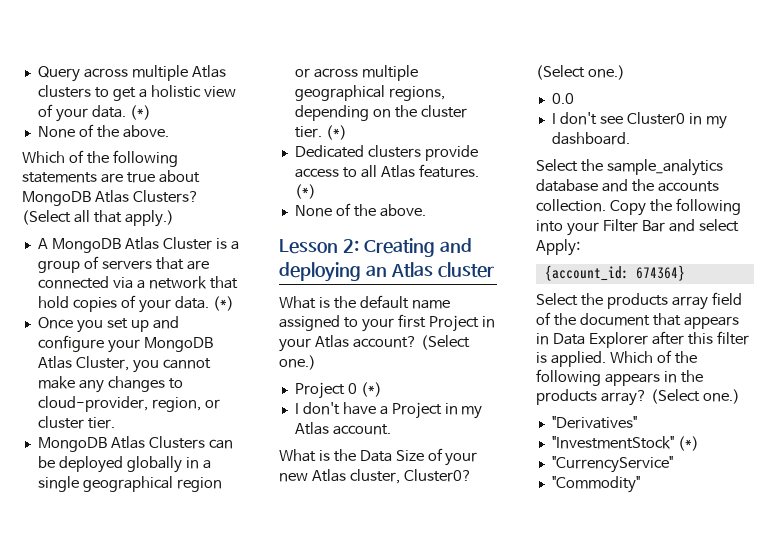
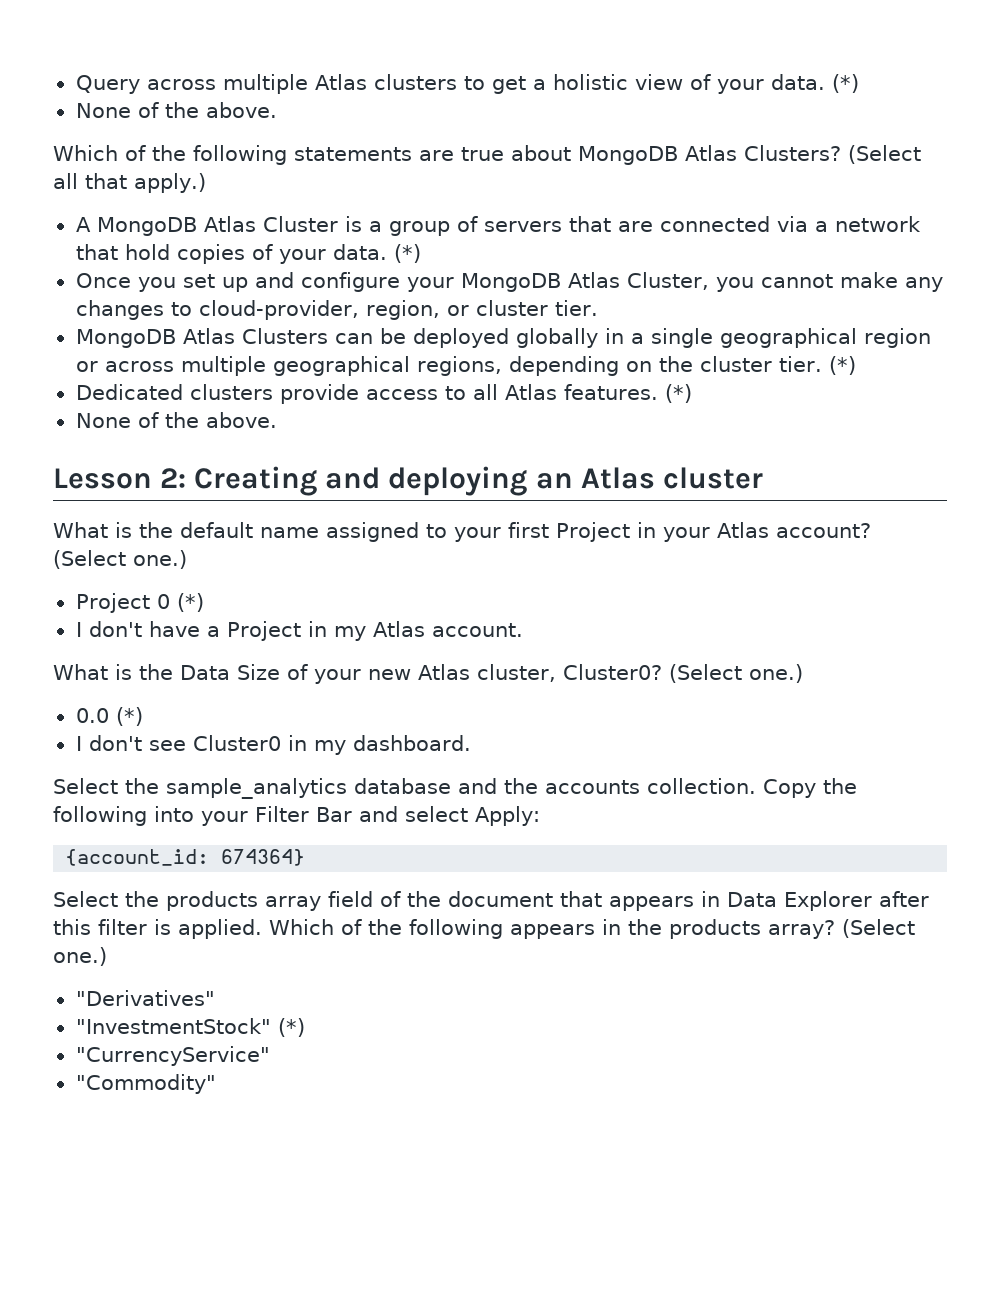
- 0.0
+ 0.0 (*)

